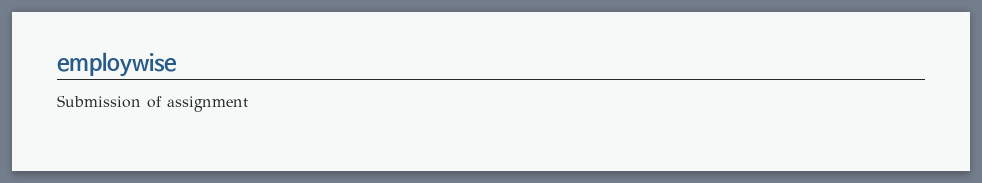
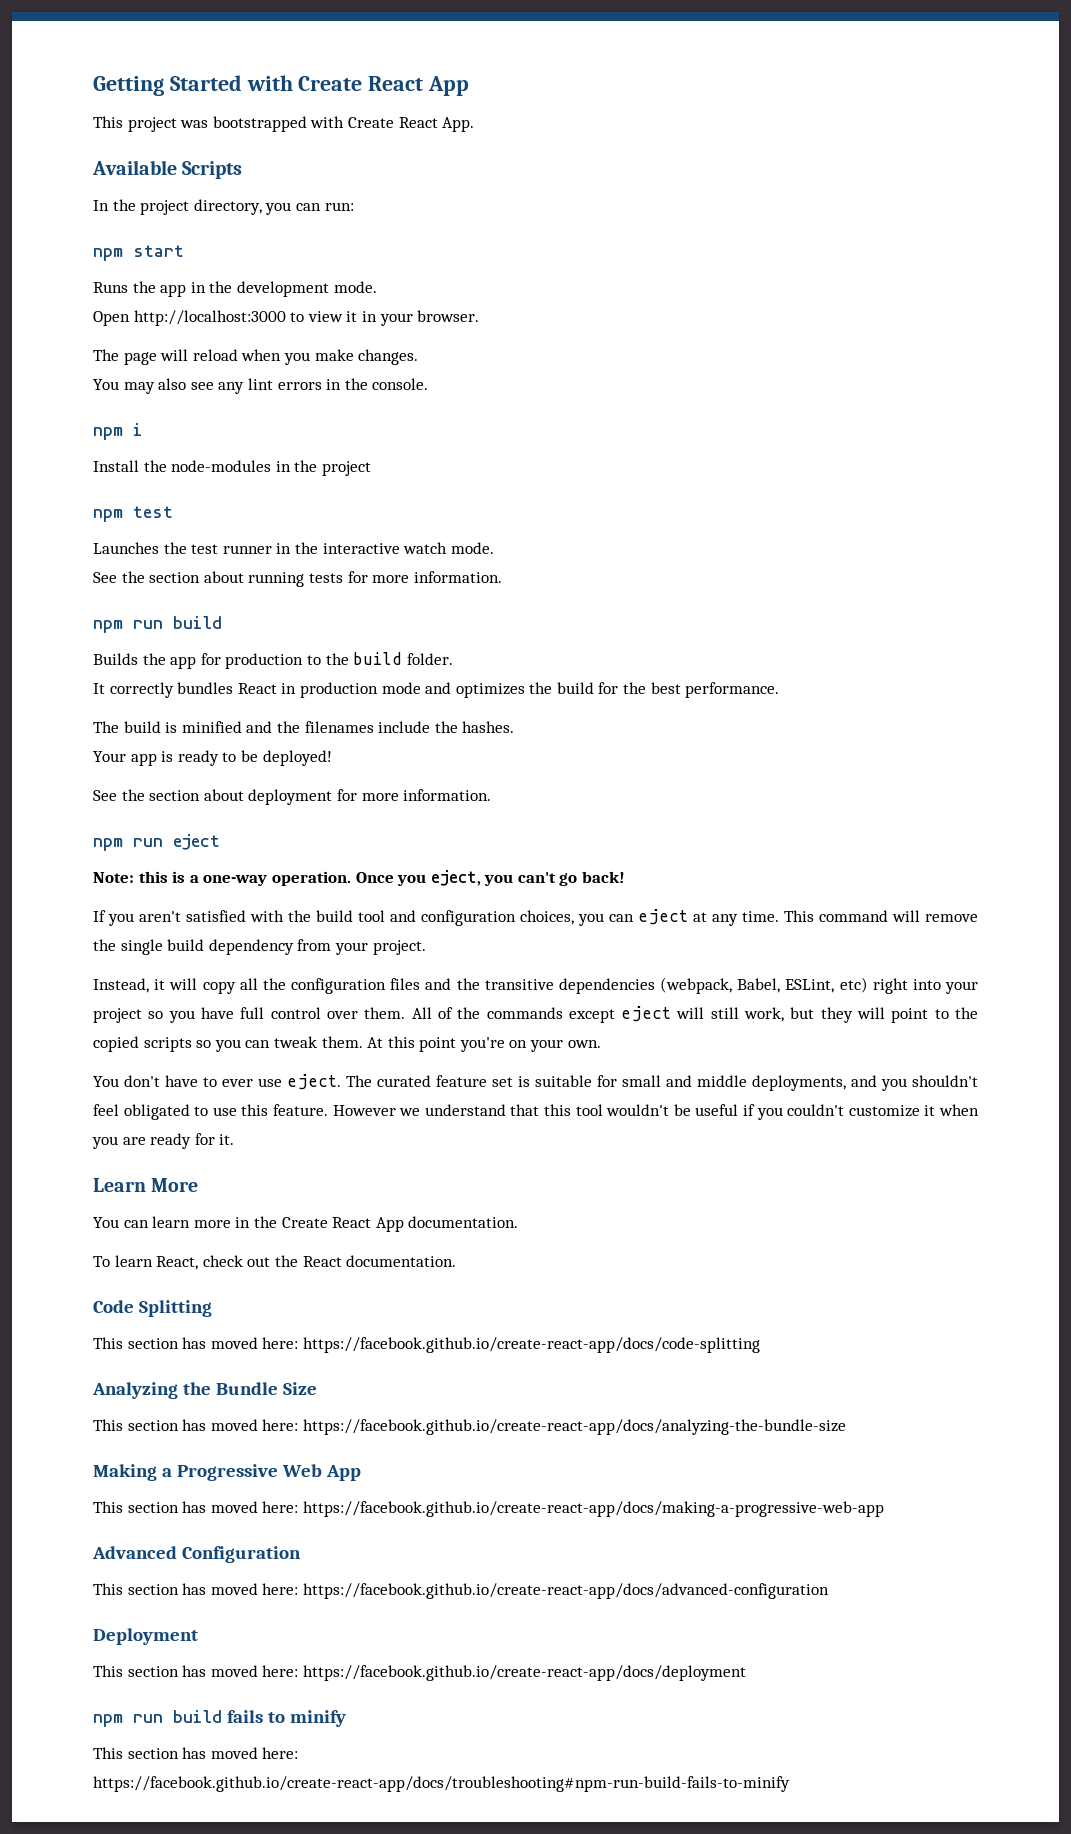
- employwise
- Submission of assignment
+ Getting Started with Create React App
+ This project was bootstrapped with Create React App.
+ Available Scripts
+ In the project directory, you can run:
+ npm start
+ Runs the app in the development mode.
+ Open http://localhost:3000 to view it in your browser.
+ The page will reload when you make changes.
+ You may also see any lint errors in the console.
+ npm i
+ Install the node-modules in the project
+ npm test
+ Launches the test runner in the interactive watch mode.
+ See the section about running tests for more information.
+ npm run build
+ Builds the app for production to the build folder.
+ It correctly bundles React in production mode and optimizes the build for the best performance.
+ The build is minified and the filenames include the hashes.
+ Your app is ready to be deployed!
+ See the section about deployment for more information.
+ npm run eject
+ Note: this is a one-way operation. Once you eject, you can't go back!
+ If you aren't satisfied with the build tool and configuration choices, you can eject at any time. This command will remove the single build dependency from your project.
+ Instead, it will copy all the configuration files and the transitive dependencies (webpack, Babel, ESLint, etc) right into your project so you have full control over them. All of the commands except eject will still work, but they will point to the copied scripts so you can tweak them. At this point you're on your own.
+ You don't have to ever use eject. The curated feature set is suitable for small and middle deployments, and you shouldn't feel obligated to use this feature. However we understand that this tool wouldn't be useful if you couldn't customize it when you are ready for it.
+ Learn More
+ You can learn more in the Create React App documentation.
+ To learn React, check out the React documentation.
+ Code Splitting
+ This section has moved here: https://facebook.github.io/create-react-app/docs/code-splitting
+ Analyzing the Bundle Size
+ This section has moved here: https://facebook.github.io/create-react-app/docs/analyzing-the-bundle-size
+ Making a Progressive Web App
+ This section has moved here: https://facebook.github.io/create-react-app/docs/making-a-progressive-web-app
+ Advanced Configuration
+ This section has moved here: https://facebook.github.io/create-react-app/docs/advanced-configuration
+ Deployment
+ This section has moved here: https://facebook.github.io/create-react-app/docs/deployment
+ npm run build fails to minify
+ This section has moved here: https://facebook.github.io/create-react-app/docs/troubleshooting#npm-run-build-fails-to-minify

